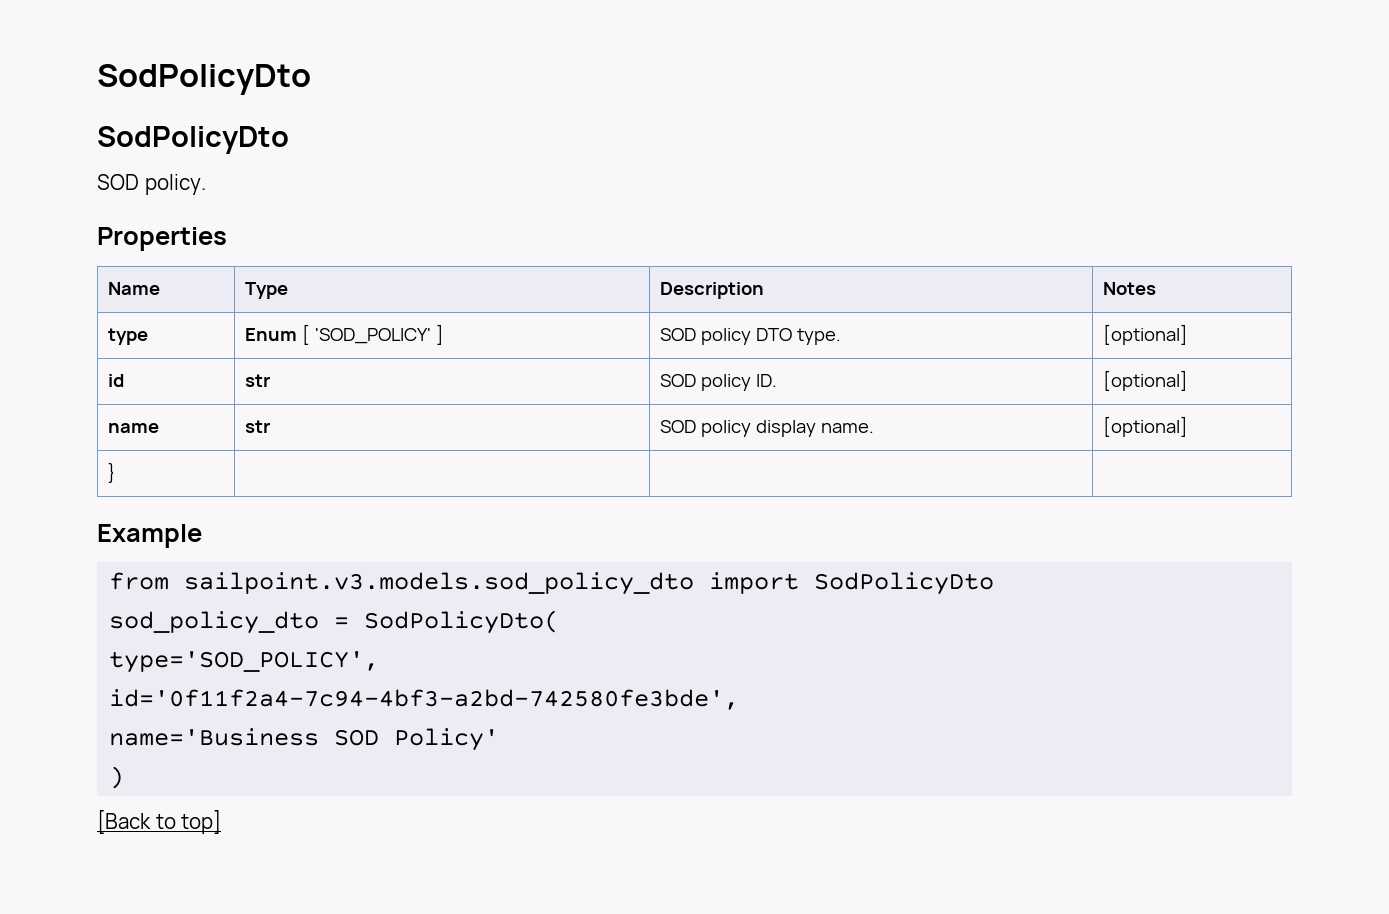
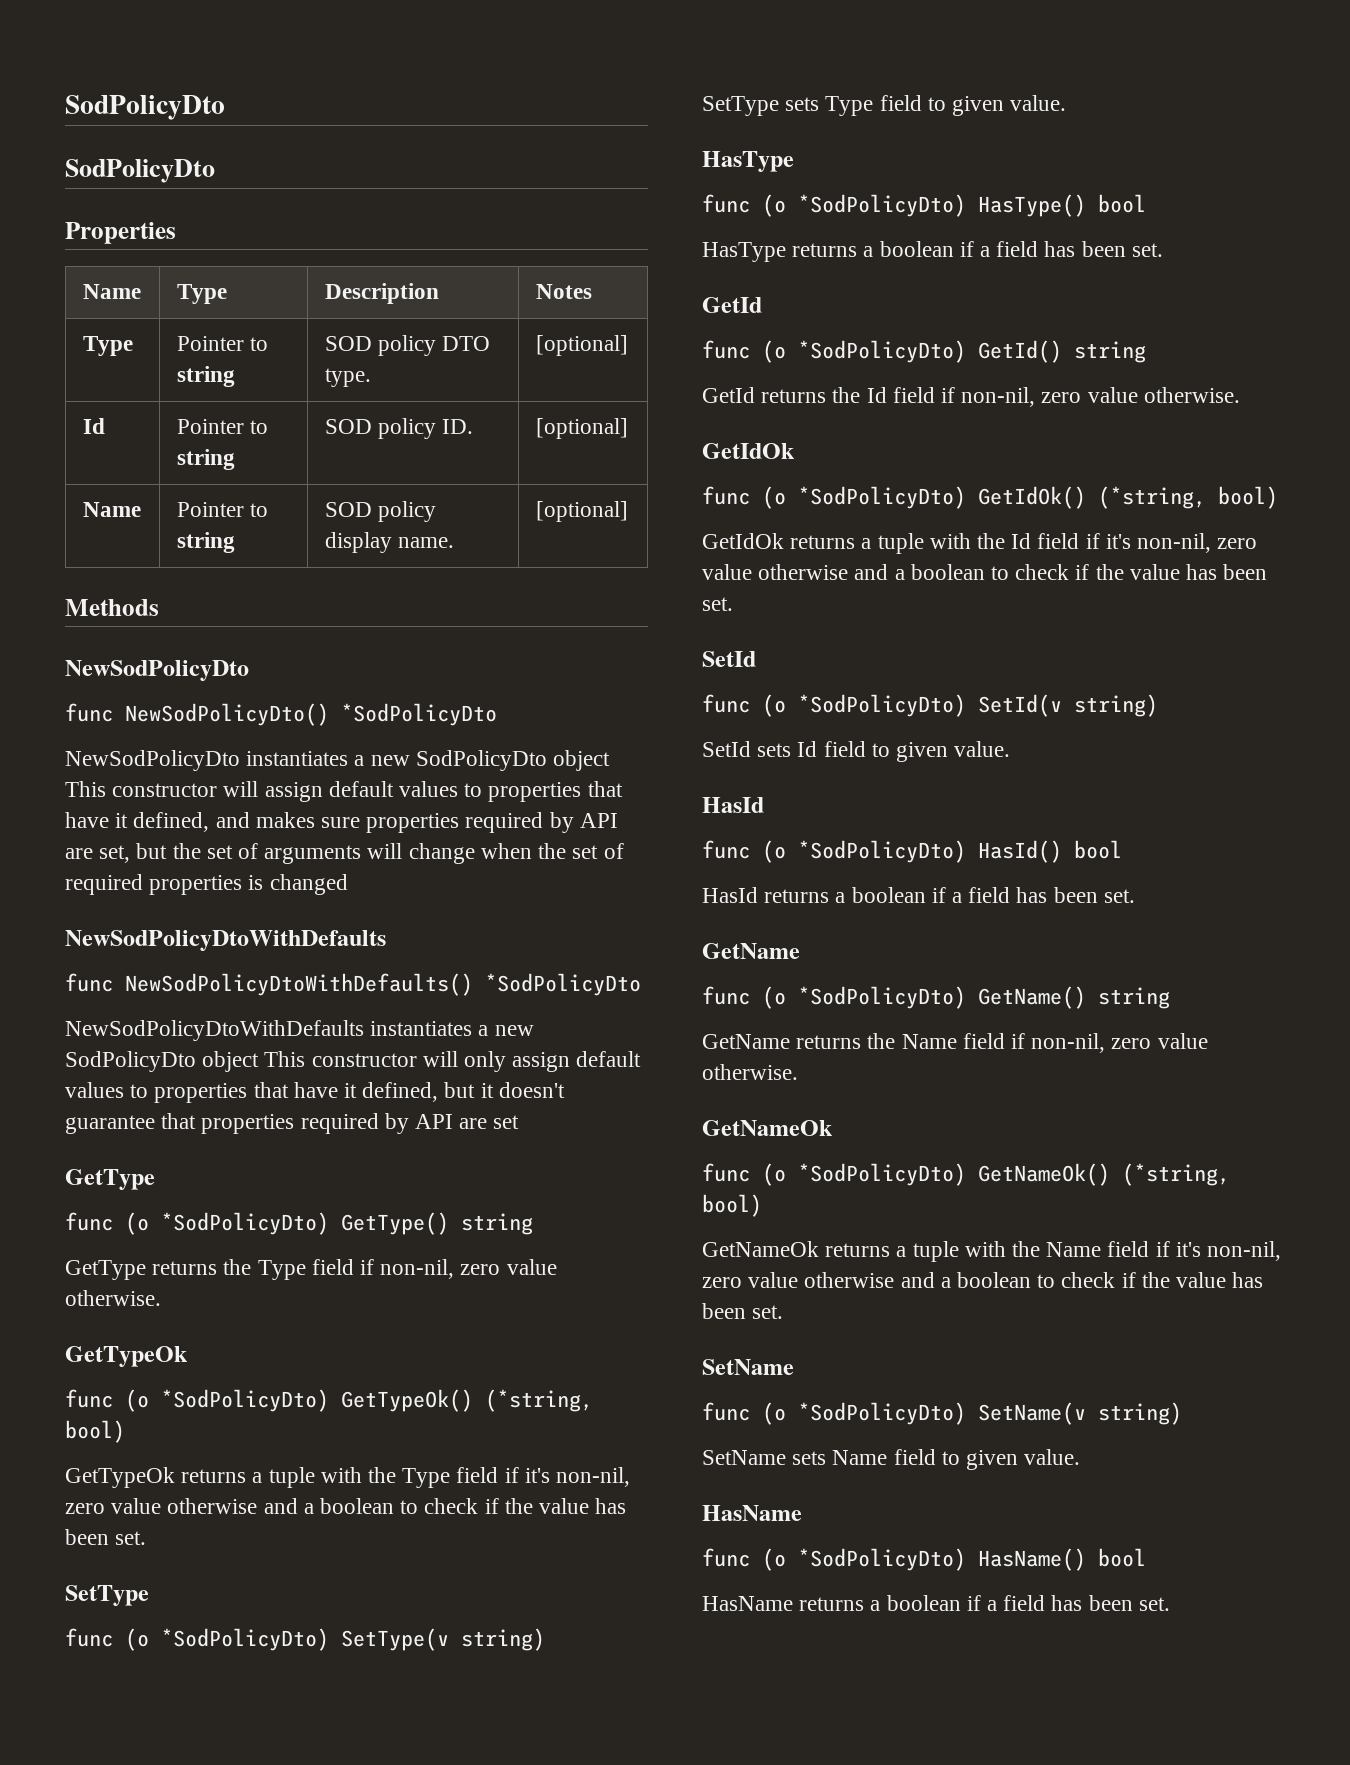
- SOD policy.
- type | Enum [ 'SOD_POLICY' ] | SOD policy DTO type. | [optional]
+ Type | Pointer to string | SOD policy DTO type. | [optional]
- id | str | SOD policy ID. | [optional]
+ Id | Pointer to string | SOD policy ID. | [optional]
- name | str | SOD policy display name. | [optional]
+ Name | Pointer to string | SOD policy display name. | [optional]
- } | | |
- Example
- from sailpoint.v3.models.sod_policy_dto import SodPolicyDto
- sod_policy_dto = SodPolicyDto(
- type='SOD_POLICY',
- id='0f11f2a4-7c94-4bf3-a2bd-742580fe3bde',
- name='Business SOD Policy'
- )
- [Back to top]
+ Methods
+ NewSodPolicyDto
+ func NewSodPolicyDto() *SodPolicyDto
+ NewSodPolicyDto instantiates a new SodPolicyDto object This constructor will assign default values to properties that have it defined, and makes sure properties required by API are set, but the set of arguments will change when the set of required properties is changed
+ NewSodPolicyDtoWithDefaults
+ func NewSodPolicyDtoWithDefaults() *SodPolicyDto
+ NewSodPolicyDtoWithDefaults instantiates a new SodPolicyDto object This constructor will only assign default values to properties that have it defined, but it doesn't guarantee that properties required by API are set
+ GetType
+ func (o *SodPolicyDto) GetType() string
+ GetType returns the Type field if non-nil, zero value otherwise.
+ GetTypeOk
+ func (o *SodPolicyDto) GetTypeOk() (*string, bool)
+ GetTypeOk returns a tuple with the Type field if it's non-nil, zero value otherwise and a boolean to check if the value has been set.
+ SetType
+ func (o *SodPolicyDto) SetType(v string)
+ SetType sets Type field to given value.
+ HasType
+ func (o *SodPolicyDto) HasType() bool
+ HasType returns a boolean if a field has been set.
+ GetId
+ func (o *SodPolicyDto) GetId() string
+ GetId returns the Id field if non-nil, zero value otherwise.
+ GetIdOk
+ func (o *SodPolicyDto) GetIdOk() (*string, bool)
+ GetIdOk returns a tuple with the Id field if it's non-nil, zero value otherwise and a boolean to check if the value has been set.
+ SetId
+ func (o *SodPolicyDto) SetId(v string)
+ SetId sets Id field to given value.
+ HasId
+ func (o *SodPolicyDto) HasId() bool
+ HasId returns a boolean if a field has been set.
+ GetName
+ func (o *SodPolicyDto) GetName() string
+ GetName returns the Name field if non-nil, zero value otherwise.
+ GetNameOk
+ func (o *SodPolicyDto) GetNameOk() (*string, bool)
+ GetNameOk returns a tuple with the Name field if it's non-nil, zero value otherwise and a boolean to check if the value has been set.
+ SetName
+ func (o *SodPolicyDto) SetName(v string)
+ SetName sets Name field to given value.
+ HasName
+ func (o *SodPolicyDto) HasName() bool
+ HasName returns a boolean if a field has been set.

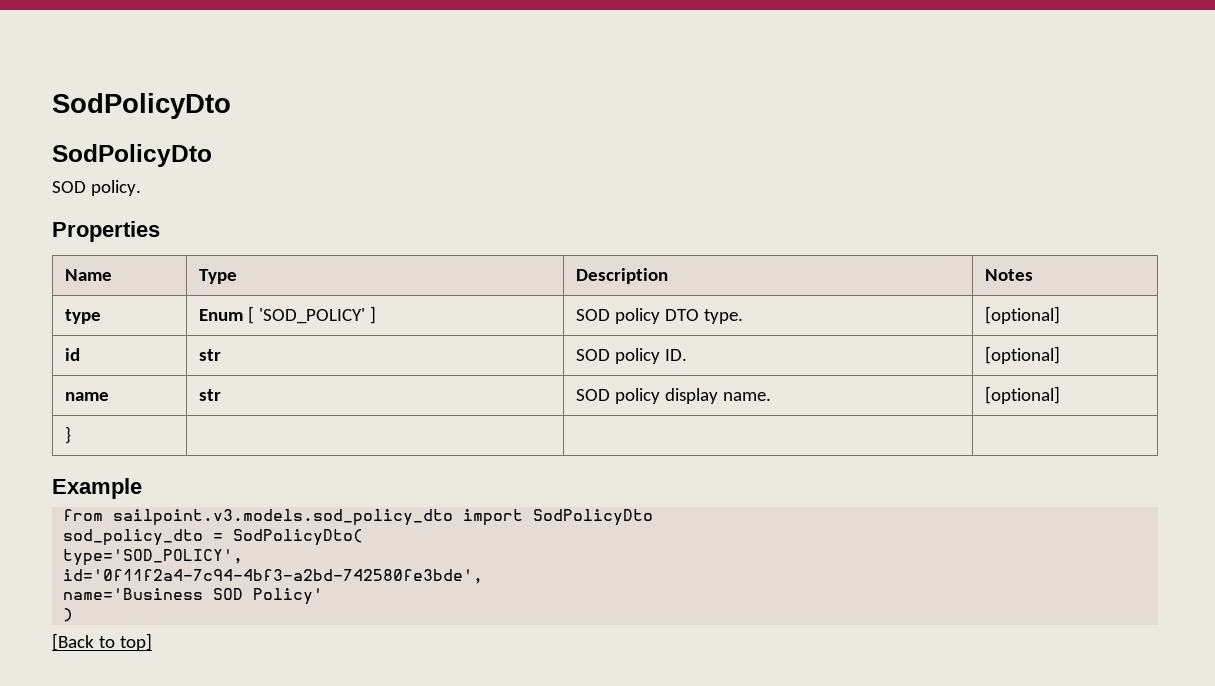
+ SOD policy.
- Type | Pointer to string | SOD policy DTO type. | [optional]
+ type | Enum [ 'SOD_POLICY' ] | SOD policy DTO type. | [optional]
- Id | Pointer to string | SOD policy ID. | [optional]
+ id | str | SOD policy ID. | [optional]
- Name | Pointer to string | SOD policy display name. | [optional]
+ name | str | SOD policy display name. | [optional]
- Methods
- NewSodPolicyDto
- func NewSodPolicyDto() *SodPolicyDto
- NewSodPolicyDto instantiates a new SodPolicyDto object This constructor will assign default values to properties that have it defined, and makes sure properties required by API are set, but the set of arguments will change when the set of required properties is changed
- NewSodPolicyDtoWithDefaults
- func NewSodPolicyDtoWithDefaults() *SodPolicyDto
- NewSodPolicyDtoWithDefaults instantiates a new SodPolicyDto object This constructor will only assign default values to properties that have it defined, but it doesn't guarantee that properties required by API are set
- GetType
- func (o *SodPolicyDto) GetType() string
- GetType returns the Type field if non-nil, zero value otherwise.
- GetTypeOk
- func (o *SodPolicyDto) GetTypeOk() (*string, bool)
- GetTypeOk returns a tuple with the Type field if it's non-nil, zero value otherwise and a boolean to check if the value has been set.
- SetType
- func (o *SodPolicyDto) SetType(v string)
- SetType sets Type field to given value.
- HasType
- func (o *SodPolicyDto) HasType() bool
- HasType returns a boolean if a field has been set.
- GetId
- func (o *SodPolicyDto) GetId() string
- GetId returns the Id field if non-nil, zero value otherwise.
- GetIdOk
- func (o *SodPolicyDto) GetIdOk() (*string, bool)
- GetIdOk returns a tuple with the Id field if it's non-nil, zero value otherwise and a boolean to check if the value has been set.
- SetId
- func (o *SodPolicyDto) SetId(v string)
- SetId sets Id field to given value.
- HasId
- func (o *SodPolicyDto) HasId() bool
- HasId returns a boolean if a field has been set.
- GetName
- func (o *SodPolicyDto) GetName() string
- GetName returns the Name field if non-nil, zero value otherwise.
- GetNameOk
- func (o *SodPolicyDto) GetNameOk() (*string, bool)
- GetNameOk returns a tuple with the Name field if it's non-nil, zero value otherwise and a boolean to check if the value has been set.
- SetName
- func (o *SodPolicyDto) SetName(v string)
- SetName sets Name field to given value.
- HasName
- func (o *SodPolicyDto) HasName() bool
- HasName returns a boolean if a field has been set.
+ } | | |
+ Example
+ from sailpoint.v3.models.sod_policy_dto import SodPolicyDto
+ sod_policy_dto = SodPolicyDto(
+ type='SOD_POLICY',
+ id='0f11f2a4-7c94-4bf3-a2bd-742580fe3bde',
+ name='Business SOD Policy'
+ )
+ [Back to top]

